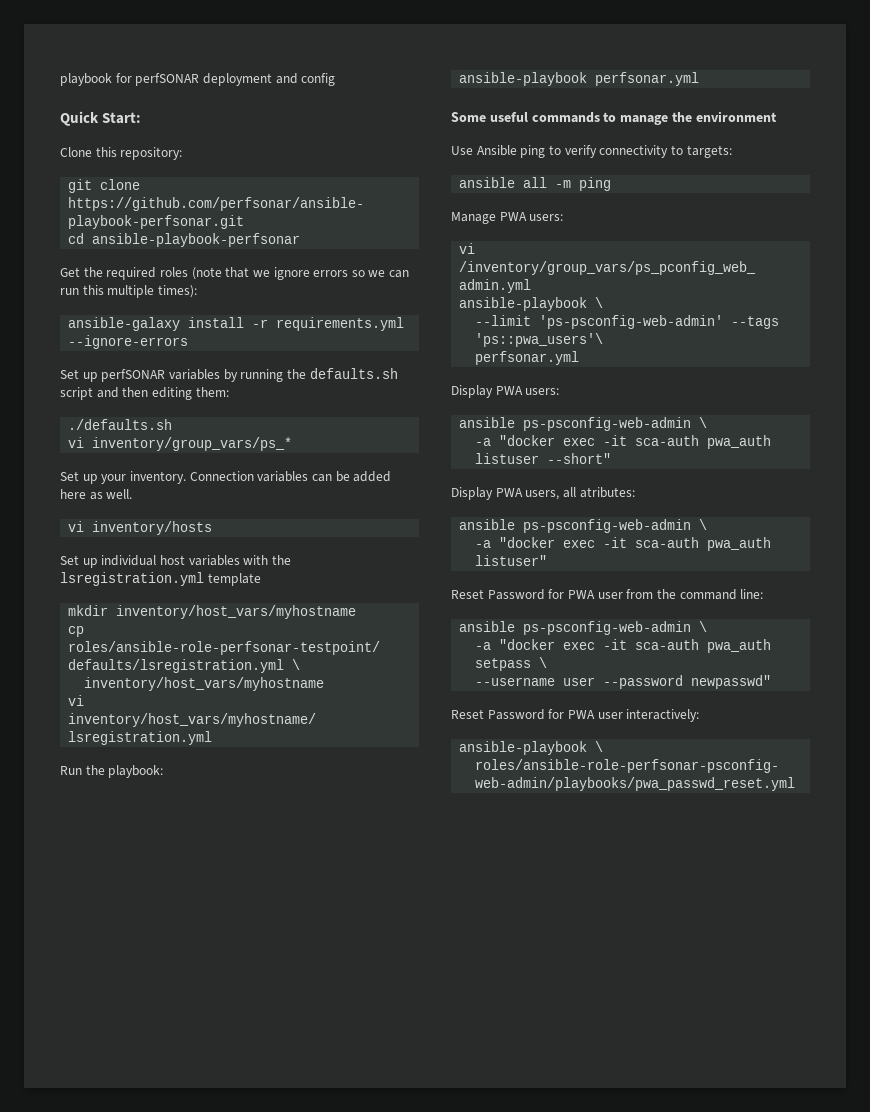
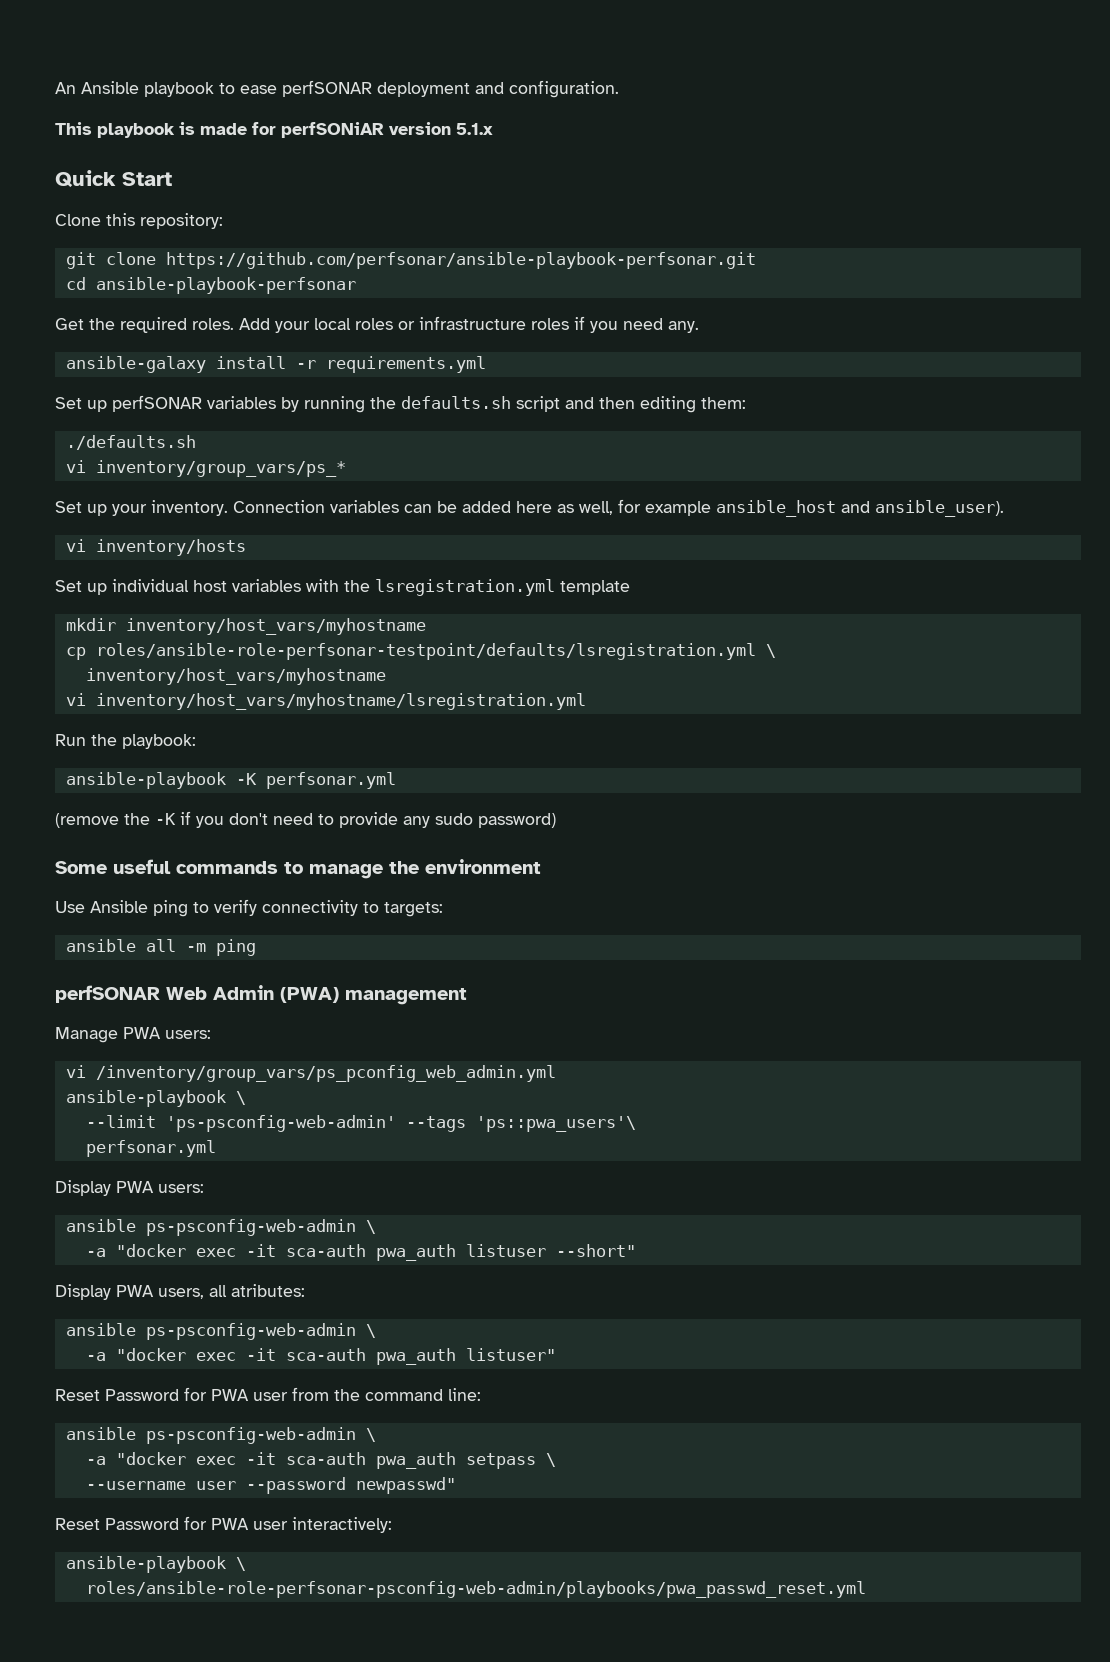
- playbook for perfSONAR deployment and config
+ An Ansible playbook to ease perfSONAR deployment and configuration.
+ This playbook is made for perfSONiAR version 5.1.x
- Quick Start:
+ Quick Start
- Get the required roles (note that we ignore errors so we can run this multiple times):
+ Get the required roles. Add your local roles or infrastructure roles if you need any.
- ansible-galaxy install -r requirements.yml --ignore-errors
+ ansible-galaxy install -r requirements.yml
- Connection variables can be added here as well.
+ Connection variables can be added here as well, for example ansible_host and ansible_user).
- ansible-playbook perfsonar.yml
+ ansible-playbook -K perfsonar.yml
+ (remove the -K if you don't need to provide any sudo password)
+ perfSONAR Web Admin (PWA) management

